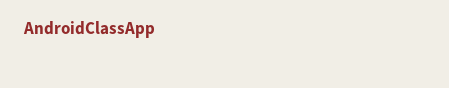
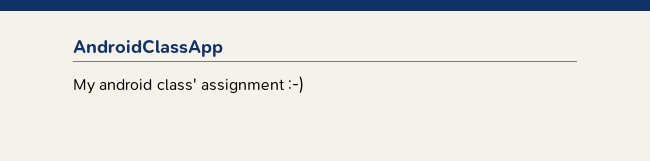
+ My android class' assignment :-)

